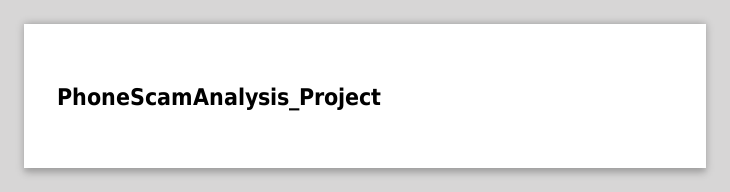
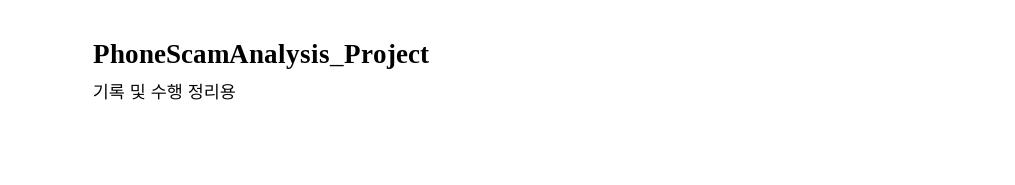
+ 기록 및 수행 정리용

